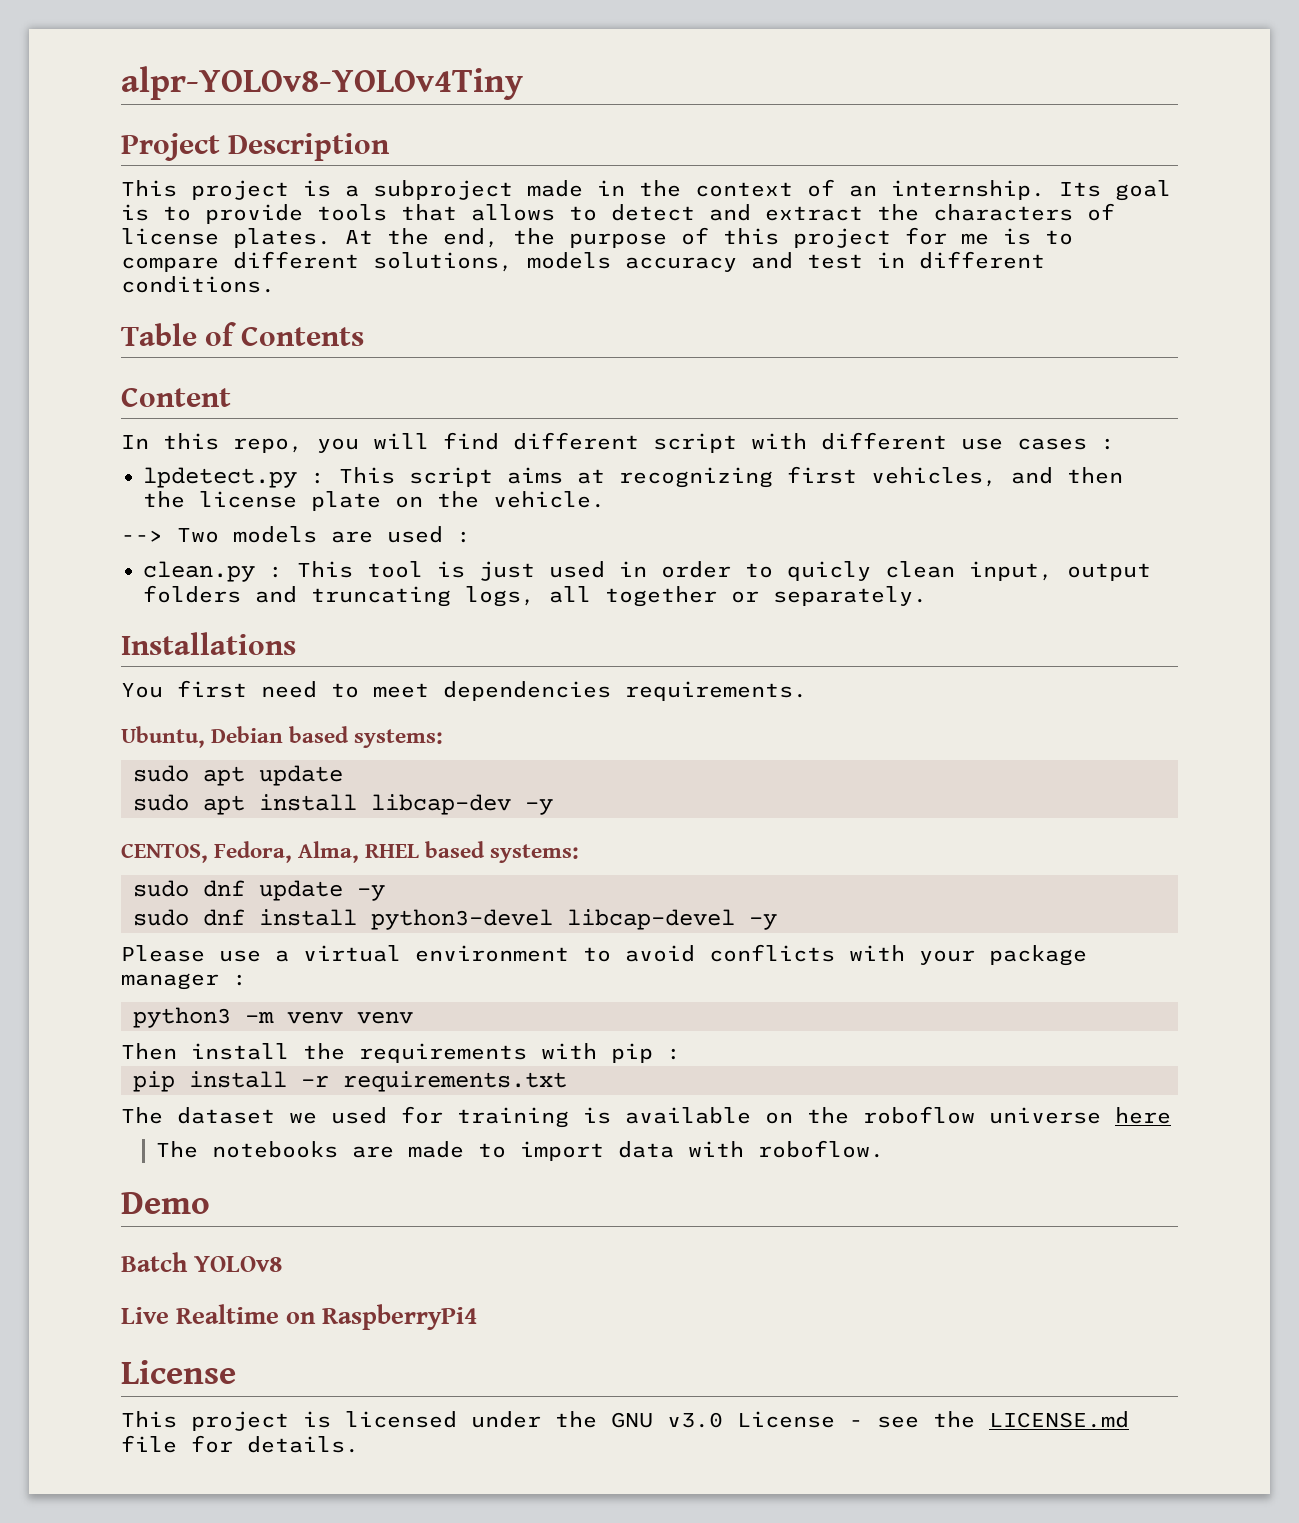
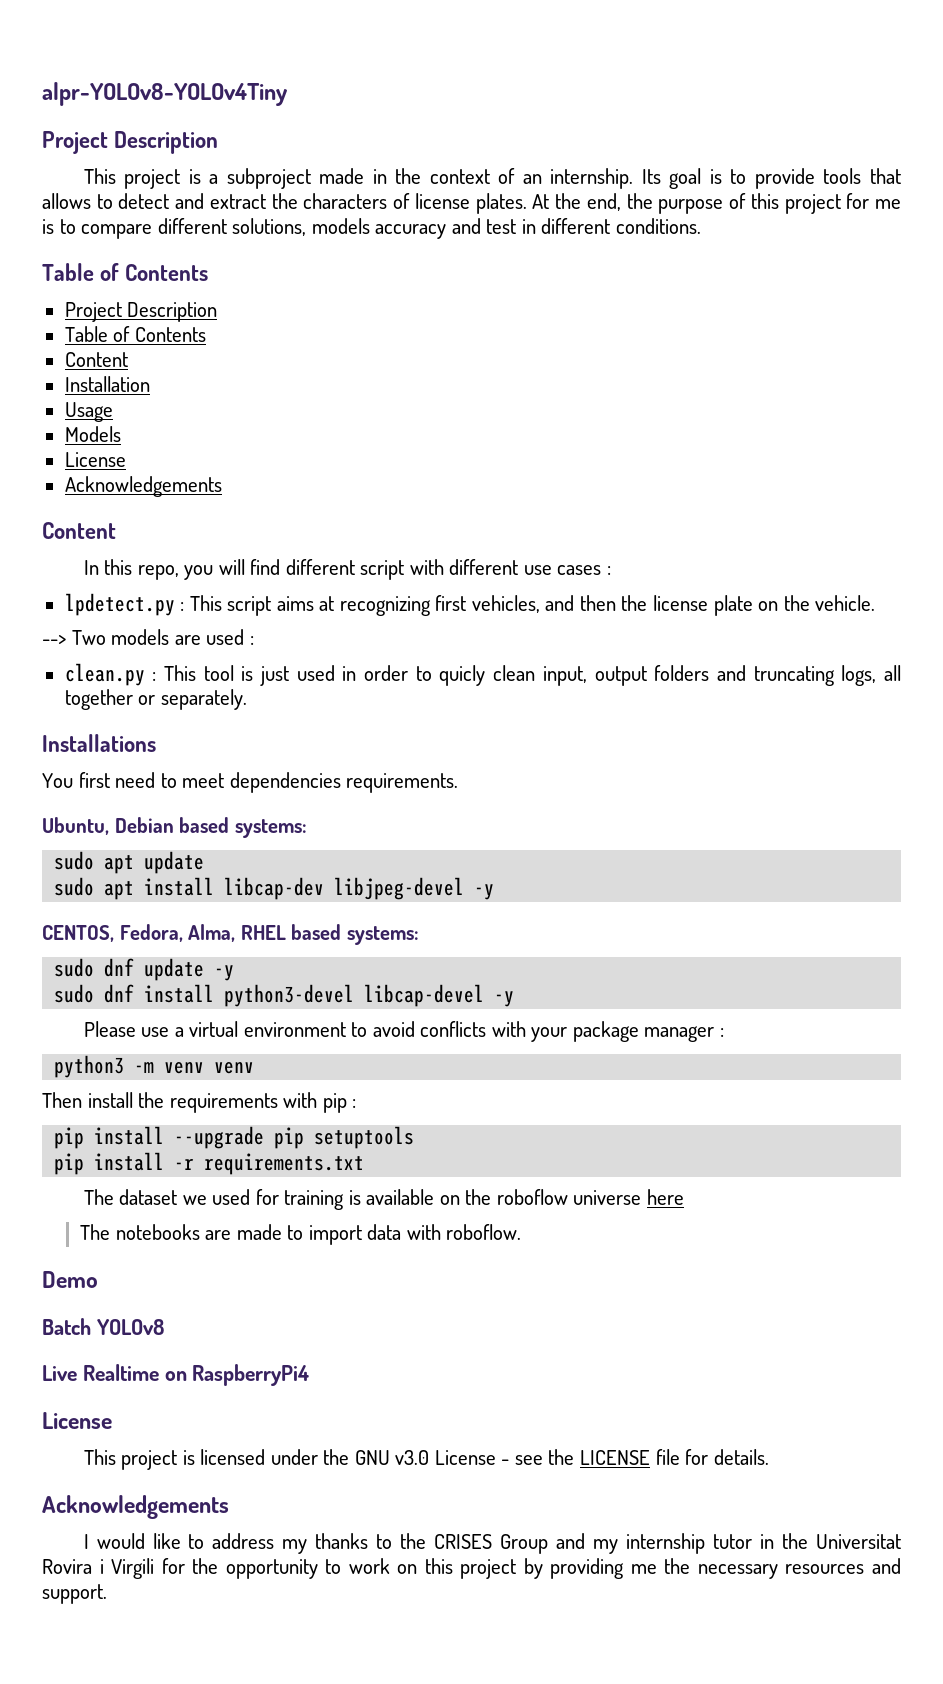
  At the end, the purpose of this project for me is to compare different solutions, models accuracy and test in different conditions.
  Table of Contents
+ Project Description
+ Table of Contents
+ Content
+ Installation
+ Usage
+ Models
+ License
+ Acknowledgements
- sudo apt install libcap-dev -y
+ sudo apt install libcap-dev libjpeg-devel -y
+ pip install --upgrade pip setuptools
- This project is licensed under the GNU v3.0 License - see the LICENSE.md file for details.
+ This project is licensed under the GNU v3.0 License - see the LICENSE file for details.
+ Acknowledgements
+ I would like to address my thanks to the CRISES Group and my internship tutor in the Universitat Rovira i Virgili for the opportunity to work on this project by providing me the necessary resources and support.

